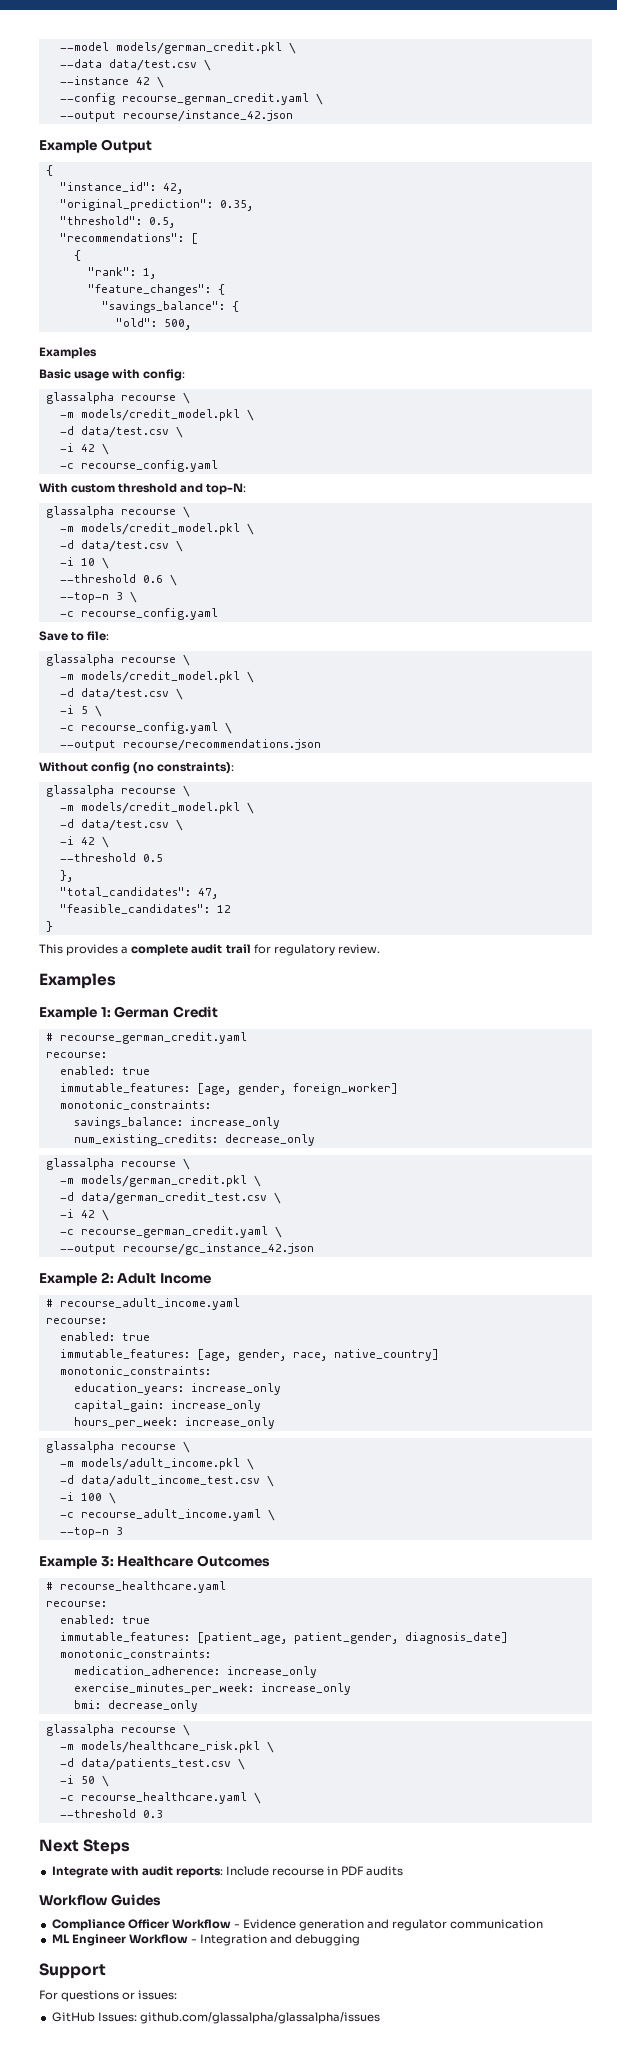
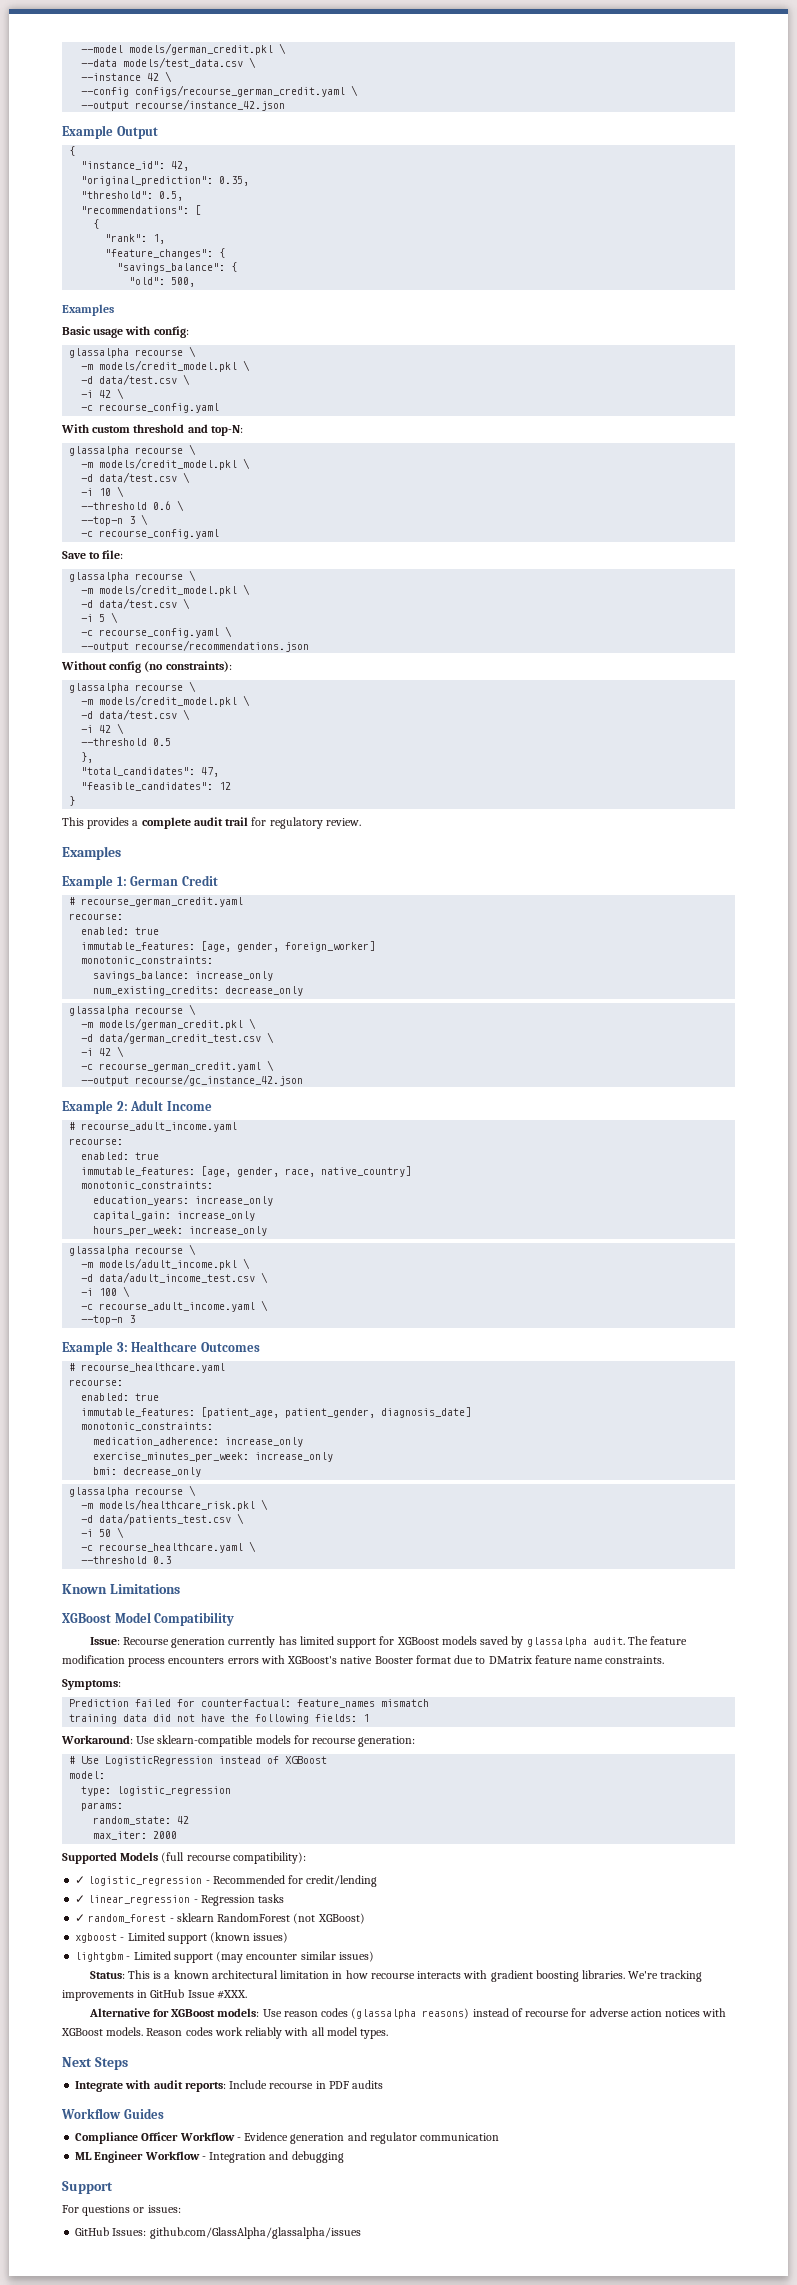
- --data data/test.csv \
+ --data models/test_data.csv \
- --config recourse_german_credit.yaml \
+ --config configs/recourse_german_credit.yaml \
+ Known Limitations
+ XGBoost Model Compatibility
+ Issue: Recourse generation currently has limited support for XGBoost models saved by glassalpha audit. The feature modification process encounters errors with XGBoost's native Booster format due to DMatrix feature name constraints.
+ Symptoms:
+ Prediction failed for counterfactual: feature_names mismatch
+ training data did not have the following fields: 1
+ Workaround: Use sklearn-compatible models for recourse generation:
+ # Use LogisticRegression instead of XGBoost
+ model:
+ type: logistic_regression
+ params:
+ random_state: 42
+ max_iter: 2000
+ Supported Models (full recourse compatibility):
+ ✓ logistic_regression - Recommended for credit/lending
+ ✓ linear_regression - Regression tasks
+ ✓ random_forest - sklearn RandomForest (not XGBoost)
+ xgboost - Limited support (known issues)
+ lightgbm - Limited support (may encounter similar issues)
+ Status: This is a known architectural limitation in how recourse interacts with gradient boosting libraries. We're tracking improvements in GitHub Issue #XXX.
+ Alternative for XGBoost models: Use reason codes (glassalpha reasons) instead of recourse for adverse action notices with XGBoost models. Reason codes work reliably with all model types.
- GitHub Issues: github.com/glassalpha/glassalpha/issues
+ GitHub Issues: github.com/GlassAlpha/glassalpha/issues

